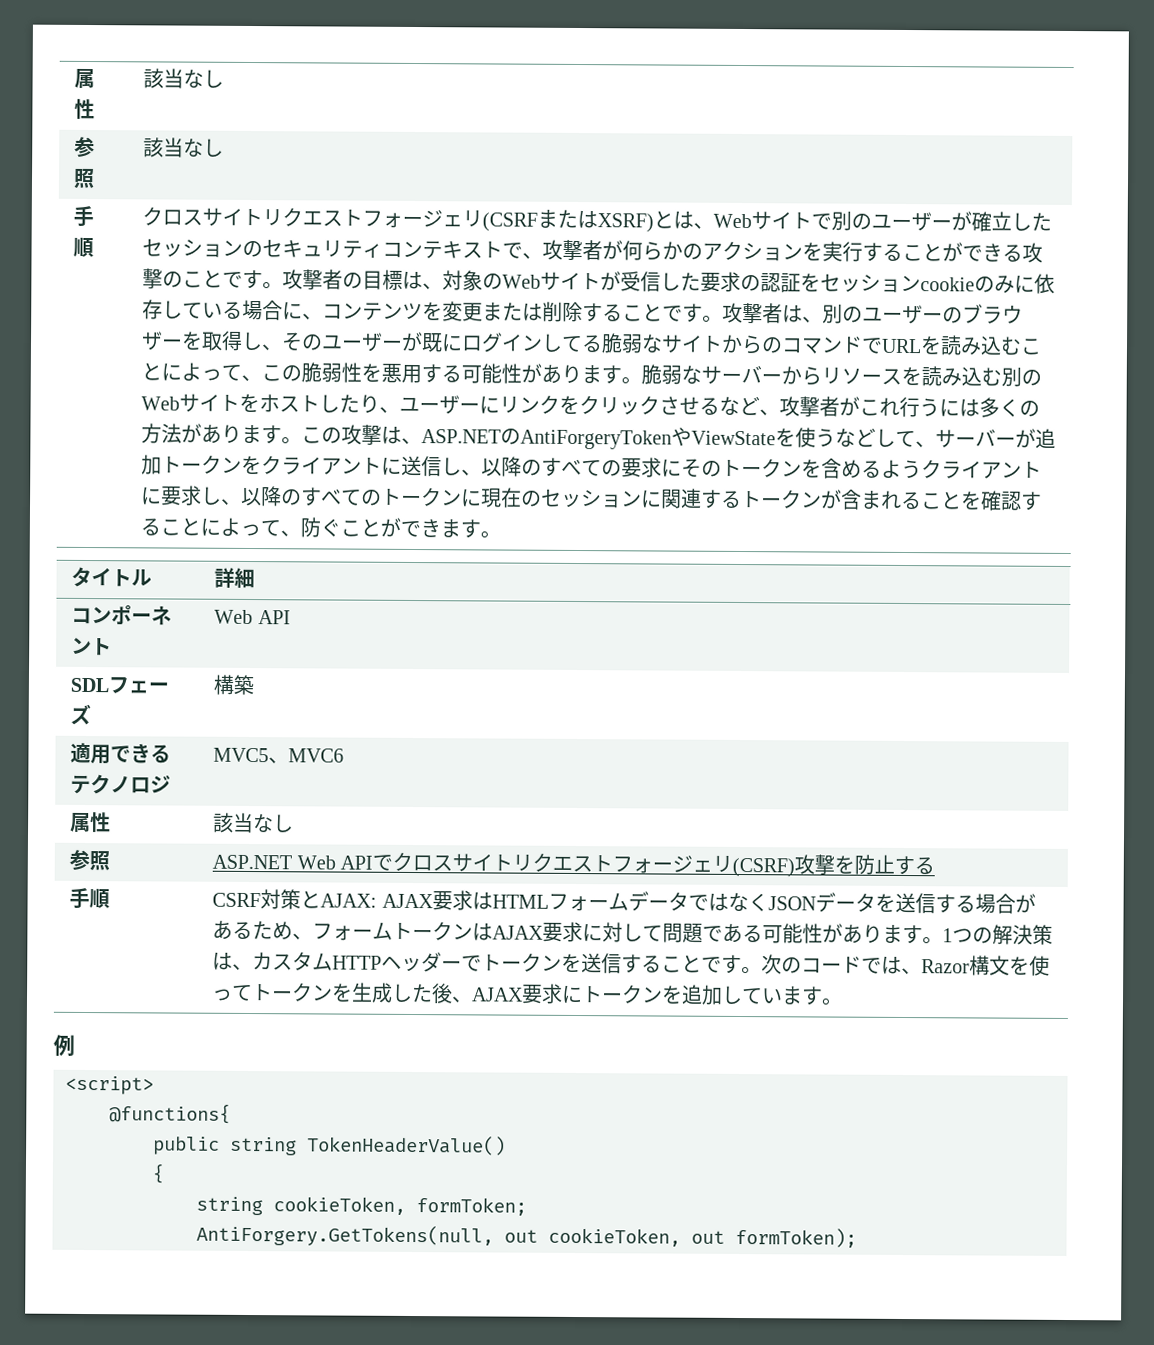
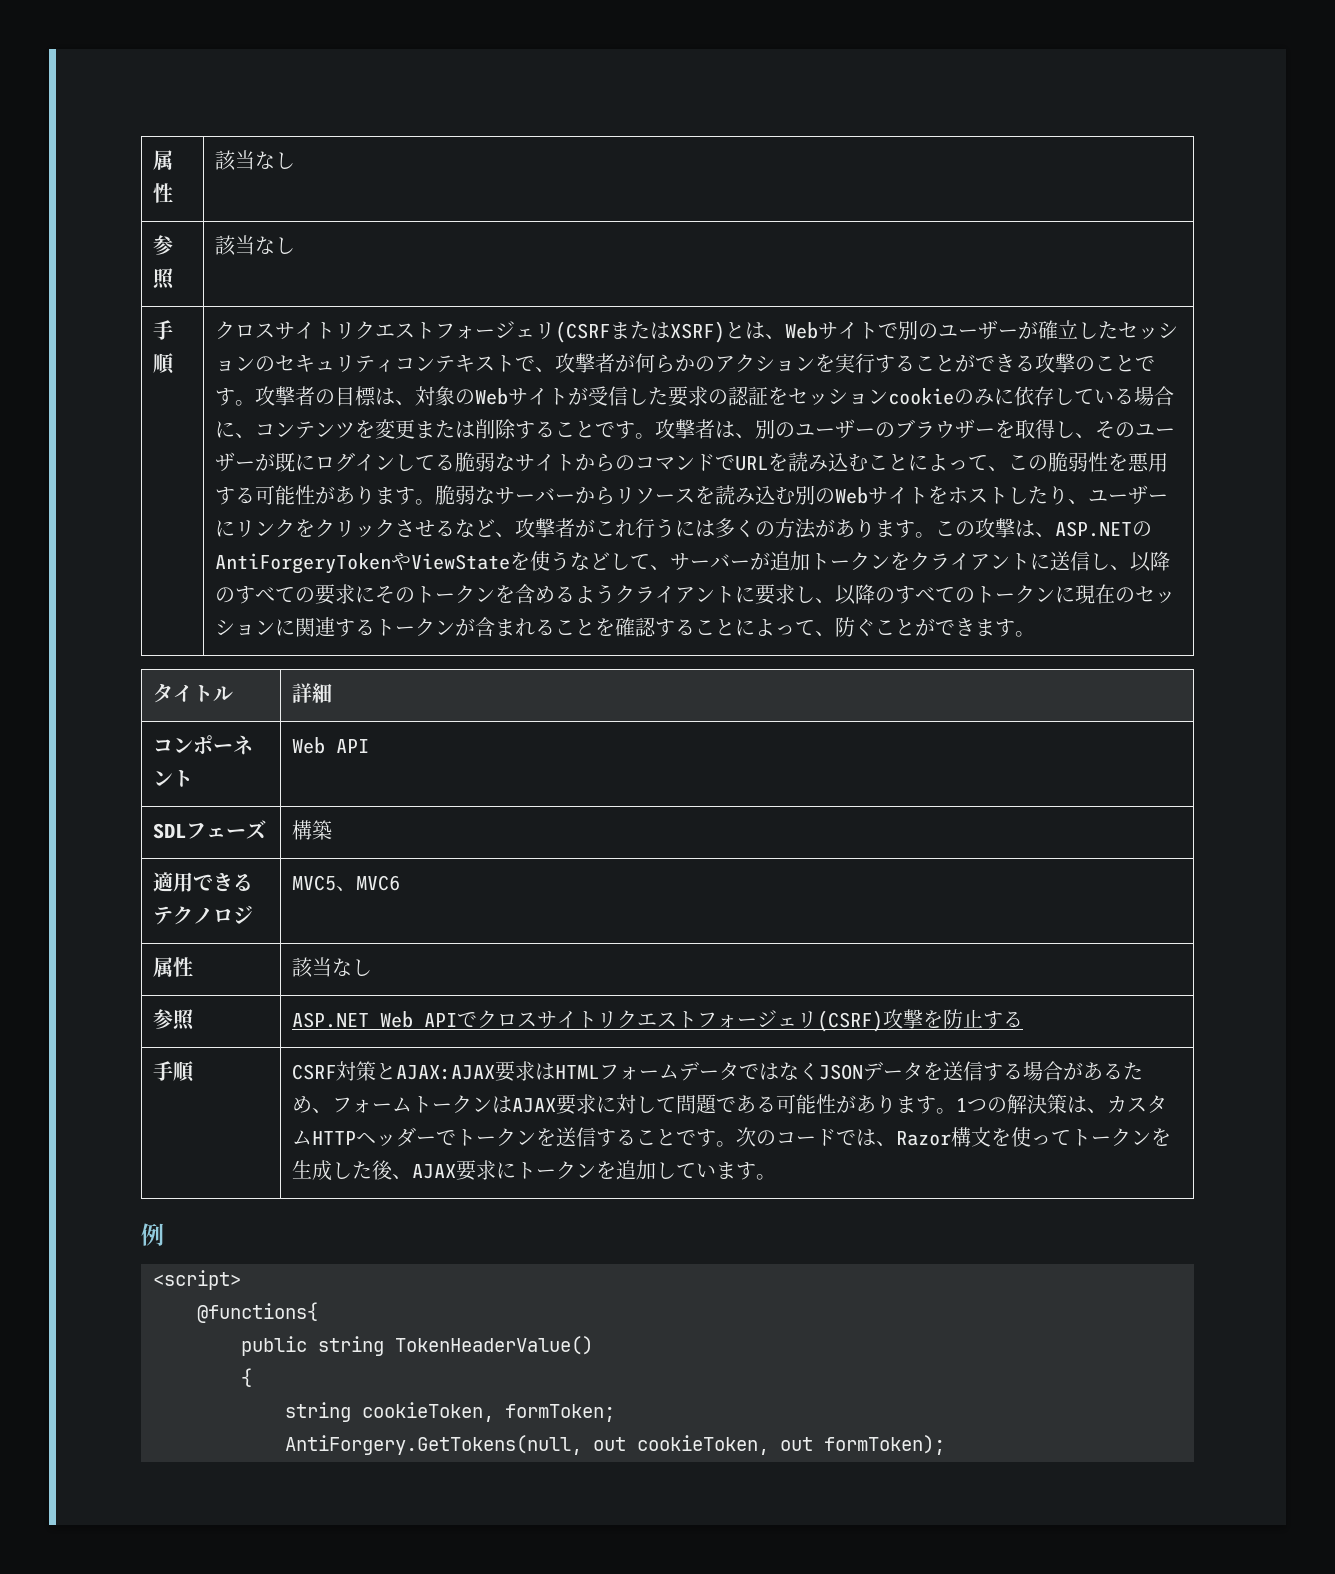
- CSRF対策とAJAX: AJAX要求はHTMLフォームデータではなくJSONデータを送信する場合があるため、フォームトークンはAJAX要求に対して問題である可能性があります。
+ CSRF対策とAJAX:AJAX要求はHTMLフォームデータではなくJSONデータを送信する場合があるため、フォームトークンはAJAX要求に対して問題である可能性があります。

